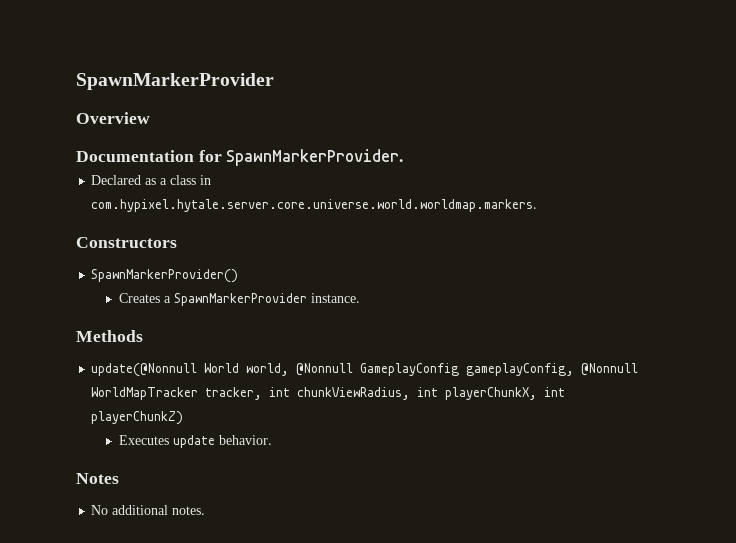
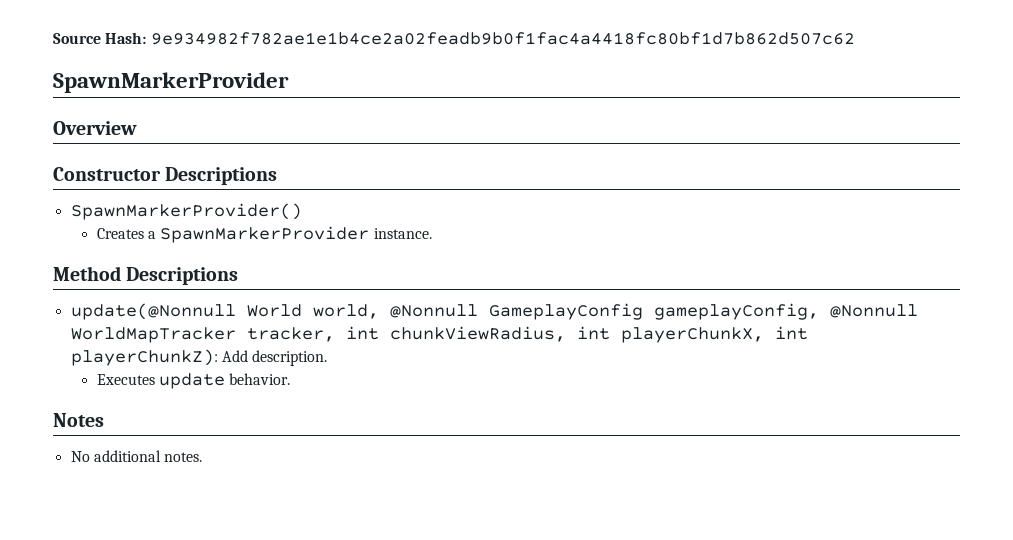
+ Source Hash: 9e934982f782ae1e1b4ce2a02feadb9b0f1fac4a4418fc80bf1d7b862d507c62
- Documentation for SpawnMarkerProvider.
- Declared as a class in com.hypixel.hytale.server.core.universe.world.worldmap.markers.
- Constructors
+ Constructor Descriptions
- Methods
+ Method Descriptions
- update(@Nonnull World world, @Nonnull GameplayConfig gameplayConfig, @Nonnull WorldMapTracker tracker, int chunkViewRadius, int playerChunkX, int playerChunkZ)
+ update(@Nonnull World world, @Nonnull GameplayConfig gameplayConfig, @Nonnull WorldMapTracker tracker, int chunkViewRadius, int playerChunkX, int playerChunkZ): Add description.

